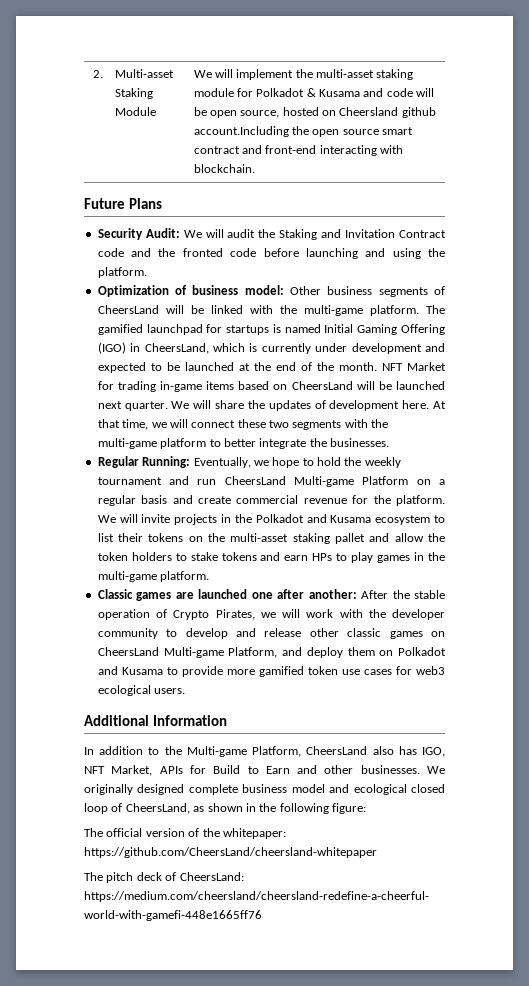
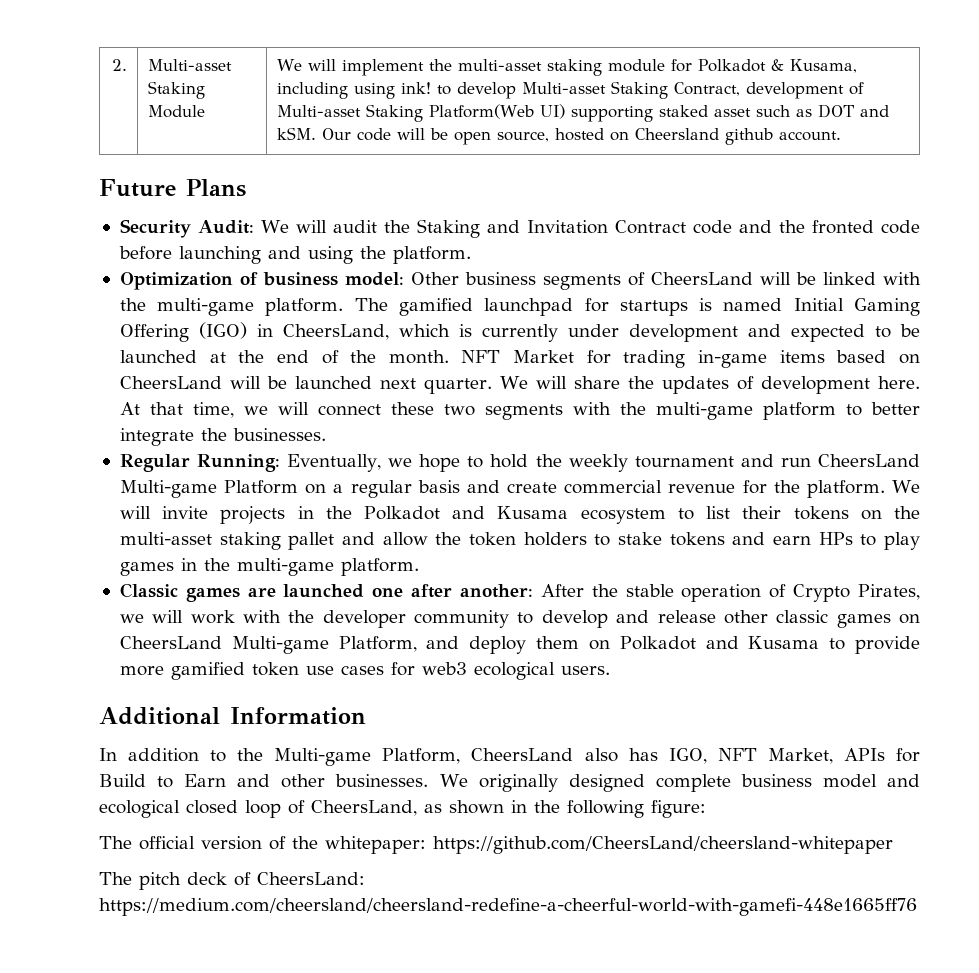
- We will implement the multi-asset staking module for Polkadot & Kusama and code will be open source, hosted on Cheersland github account.Including the open source smart contract and front-end interacting with blockchain.
+ We will implement the multi-asset staking module for Polkadot & Kusama, including using ink! to develop Multi-asset Staking Contract, development of Multi-asset Staking Platform(Web UI) supporting staked asset such as DOT and kSM. Our code will be open source, hosted on Cheersland github account.

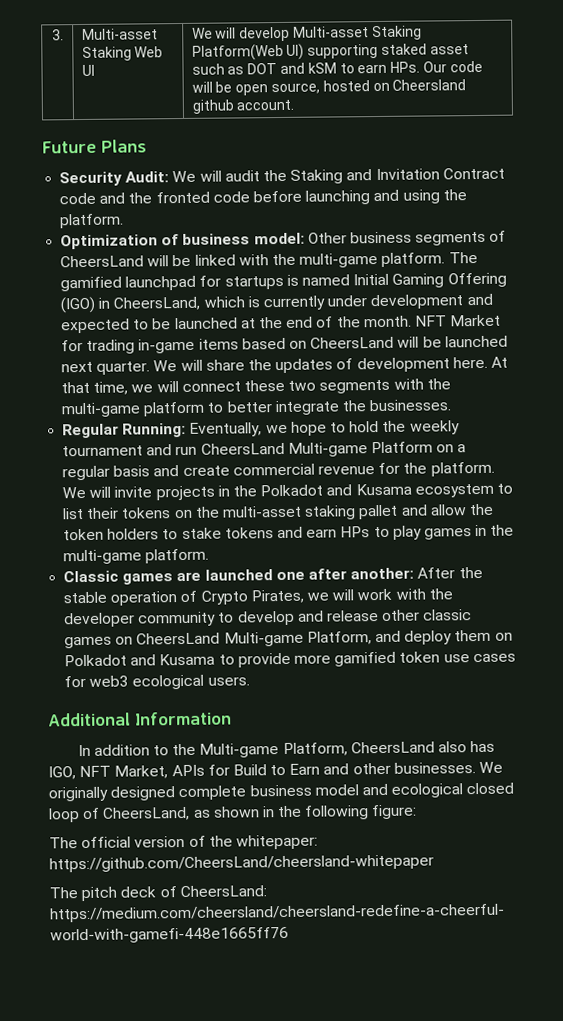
- 2. | Multi-asset Staking Module | We will implement the multi-asset staking module for Polkadot & Kusama, including using ink! to develop Multi-asset Staking Contract, development of Multi-asset Staking Platform(Web UI) supporting staked asset such as DOT and kSM. Our code will be open source, hosted on Cheersland github account.
+ 3. | Multi-asset Staking Web UI | We will develop Multi-asset Staking Platform(Web UI) supporting staked asset such as DOT and kSM to earn HPs. Our code will be open source, hosted on Cheersland github account.

